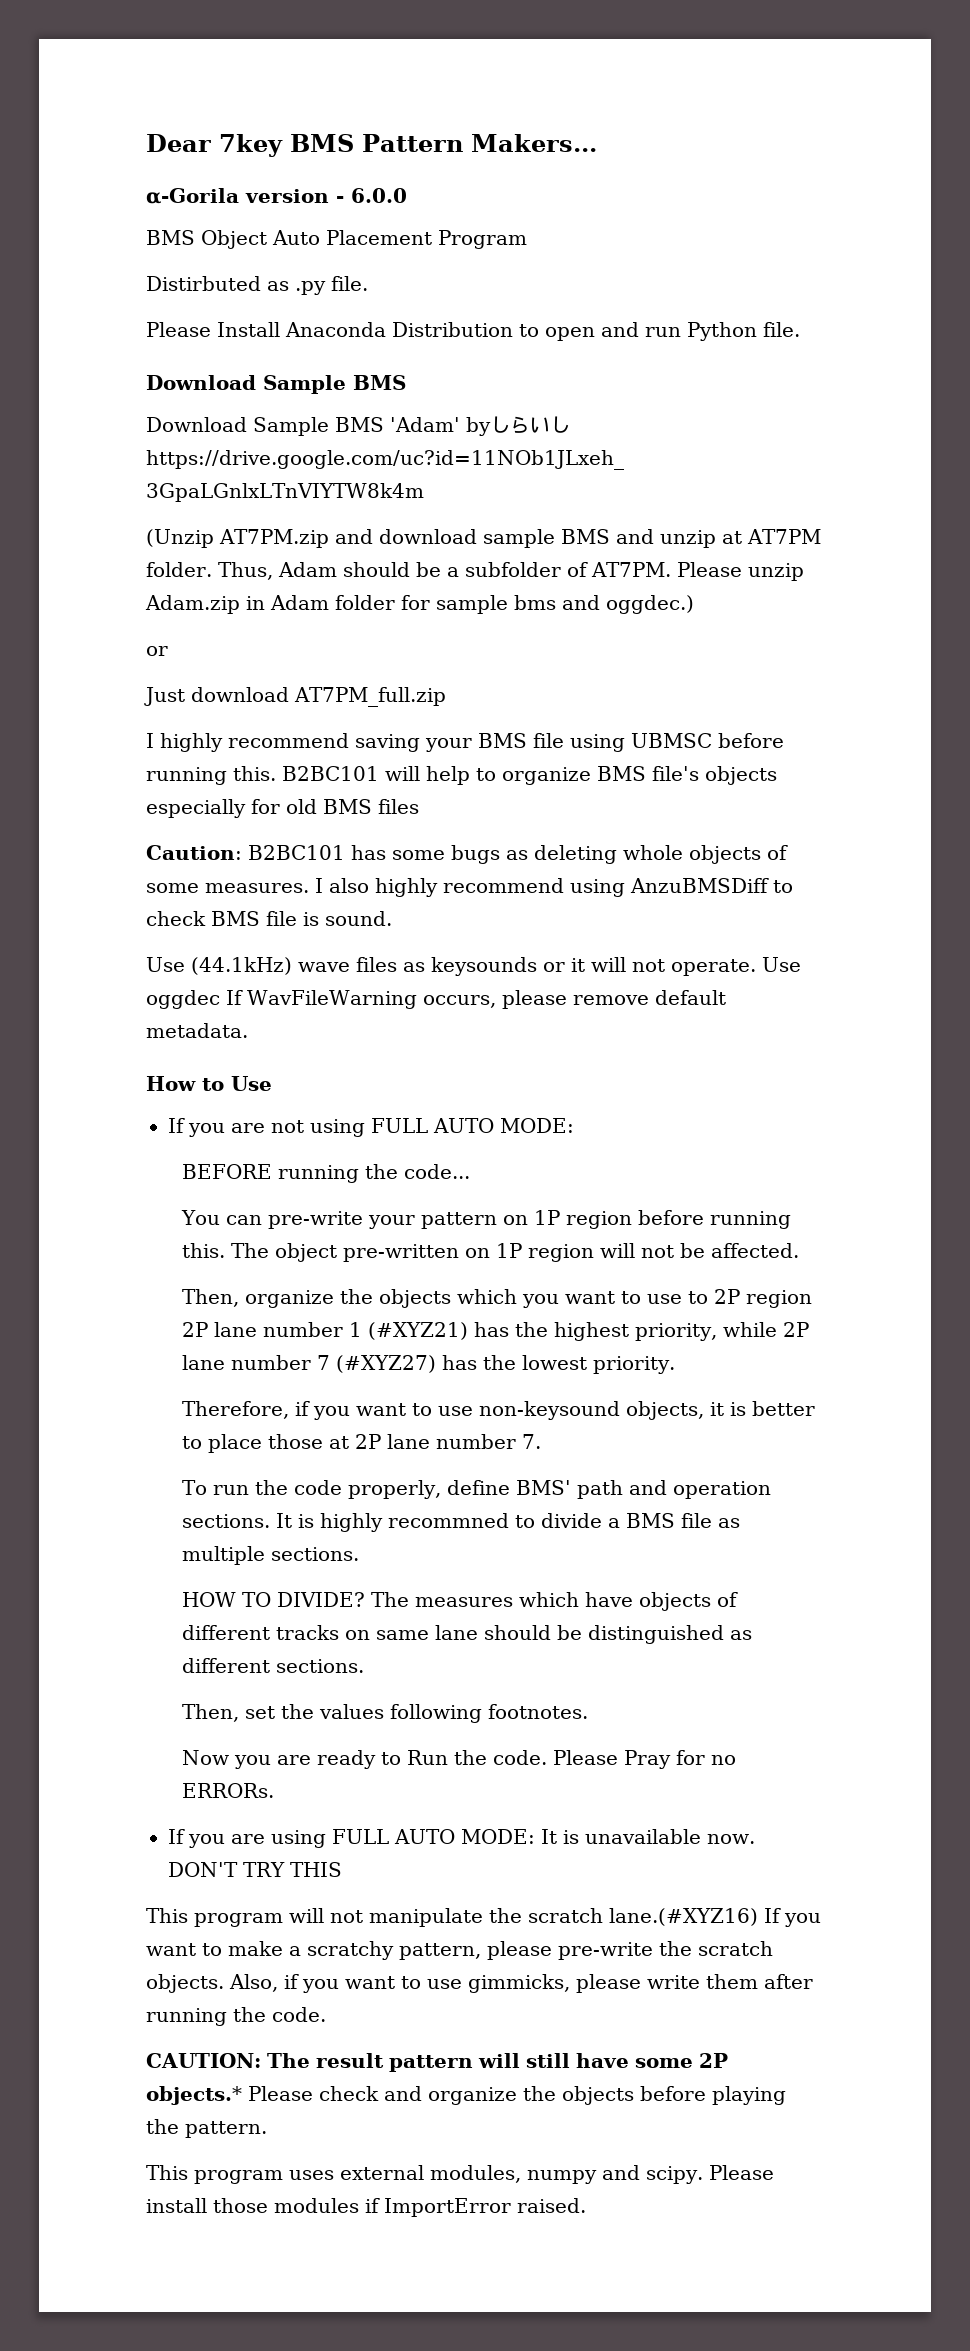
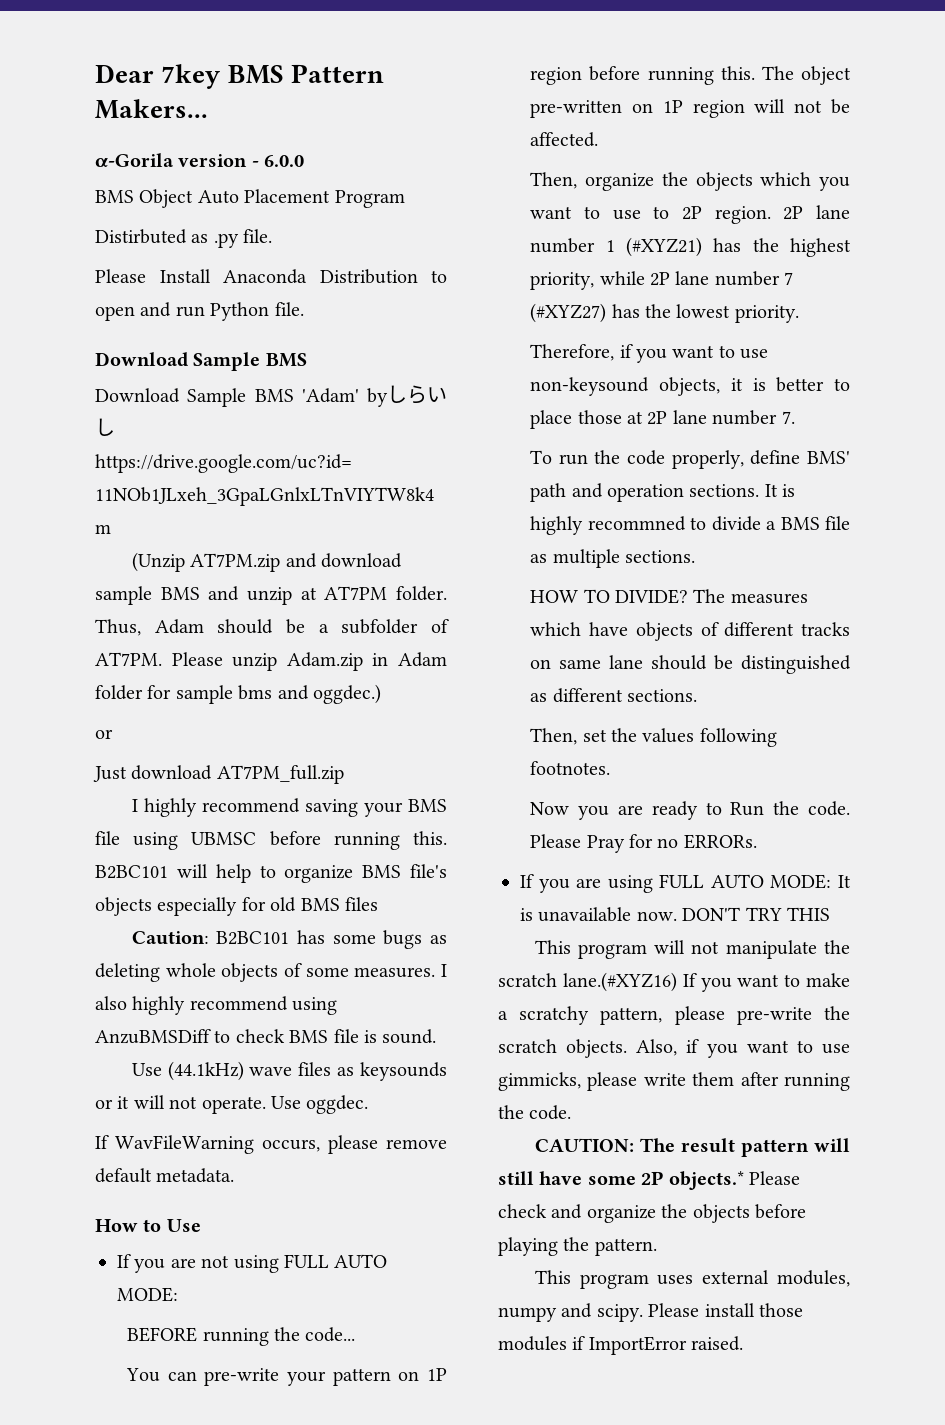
- Use oggdec If WavFileWarning occurs, please remove default metadata.
+ Use oggdec.
+ If WavFileWarning occurs, please remove default metadata.
- Then, organize the objects which you want to use to 2P region 2P lane number 1 (#XYZ21) has the highest priority, while 2P lane number 7 (#XYZ27) has the lowest priority.
+ Then, organize the objects which you want to use to 2P region. 2P lane number 1 (#XYZ21) has the highest priority, while 2P lane number 7 (#XYZ27) has the lowest priority.

